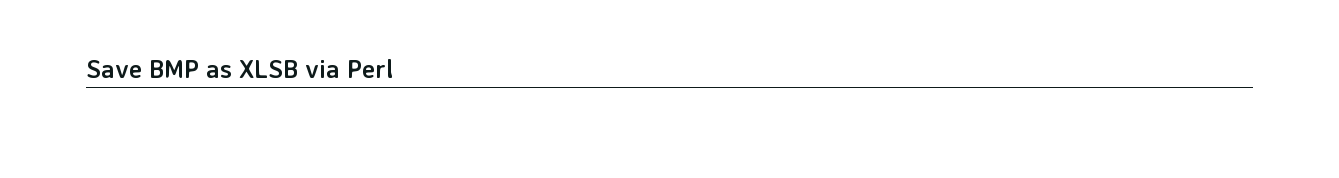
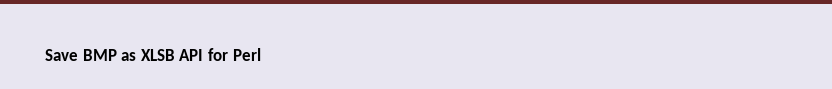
- Save BMP as XLSB via Perl
+ Save BMP as XLSB API for Perl

